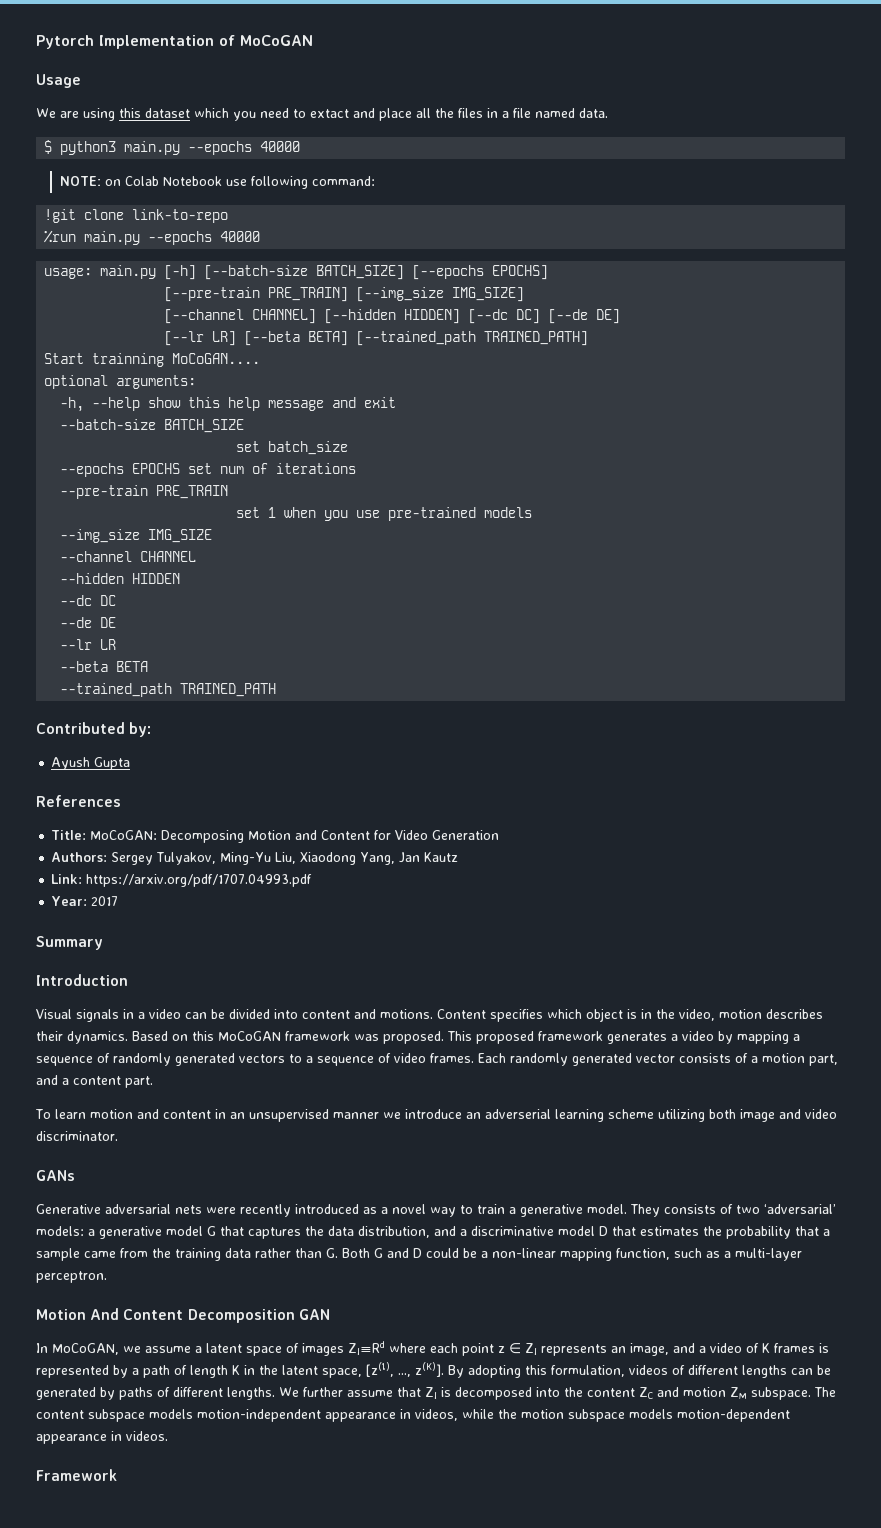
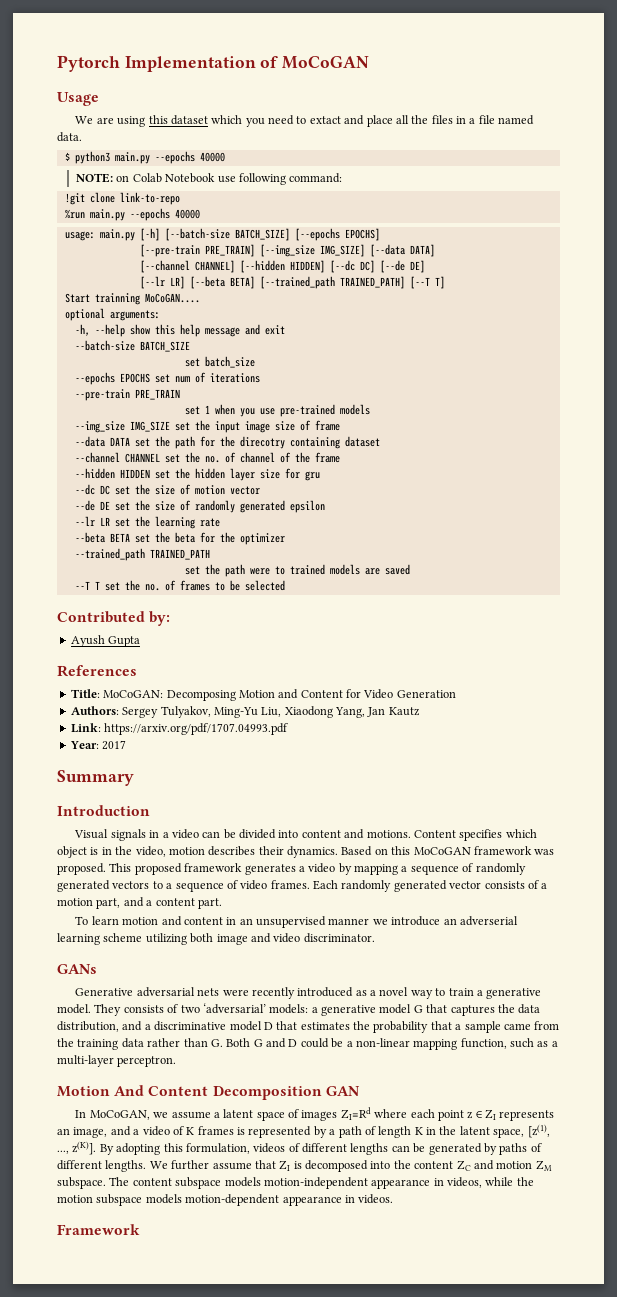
- [--pre-train PRE_TRAIN] [--img_size IMG_SIZE]
+ [--pre-train PRE_TRAIN] [--img_size IMG_SIZE] [--data DATA]
- [--lr LR] [--beta BETA] [--trained_path TRAINED_PATH]
+ [--lr LR] [--beta BETA] [--trained_path TRAINED_PATH] [--T T]
- --img_size IMG_SIZE
- --channel CHANNEL
- --hidden HIDDEN
- --dc DC
- --de DE
- --lr LR
- --beta BETA
+ --img_size IMG_SIZE set the input image size of frame
+ --data DATA set the path for the direcotry containing dataset
+ --channel CHANNEL set the no. of channel of the frame
+ --hidden HIDDEN set the hidden layer size for gru
+ --dc DC set the size of motion vector
+ --de DE set the size of randomly generated epsilon
+ --lr LR set the learning rate
+ --beta BETA set the beta for the optimizer
  --trained_path TRAINED_PATH
+ set the path were to trained models are saved
+ --T T set the no. of frames to be selected

